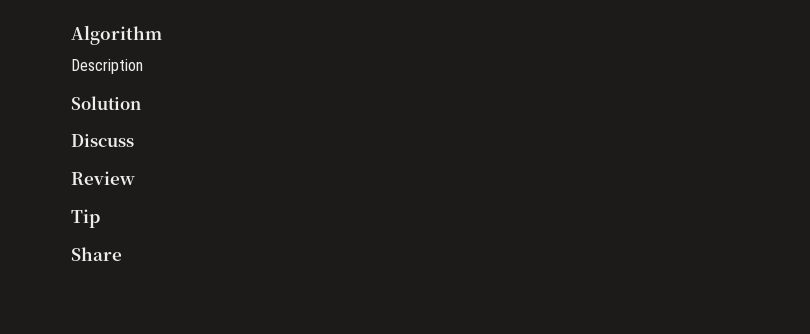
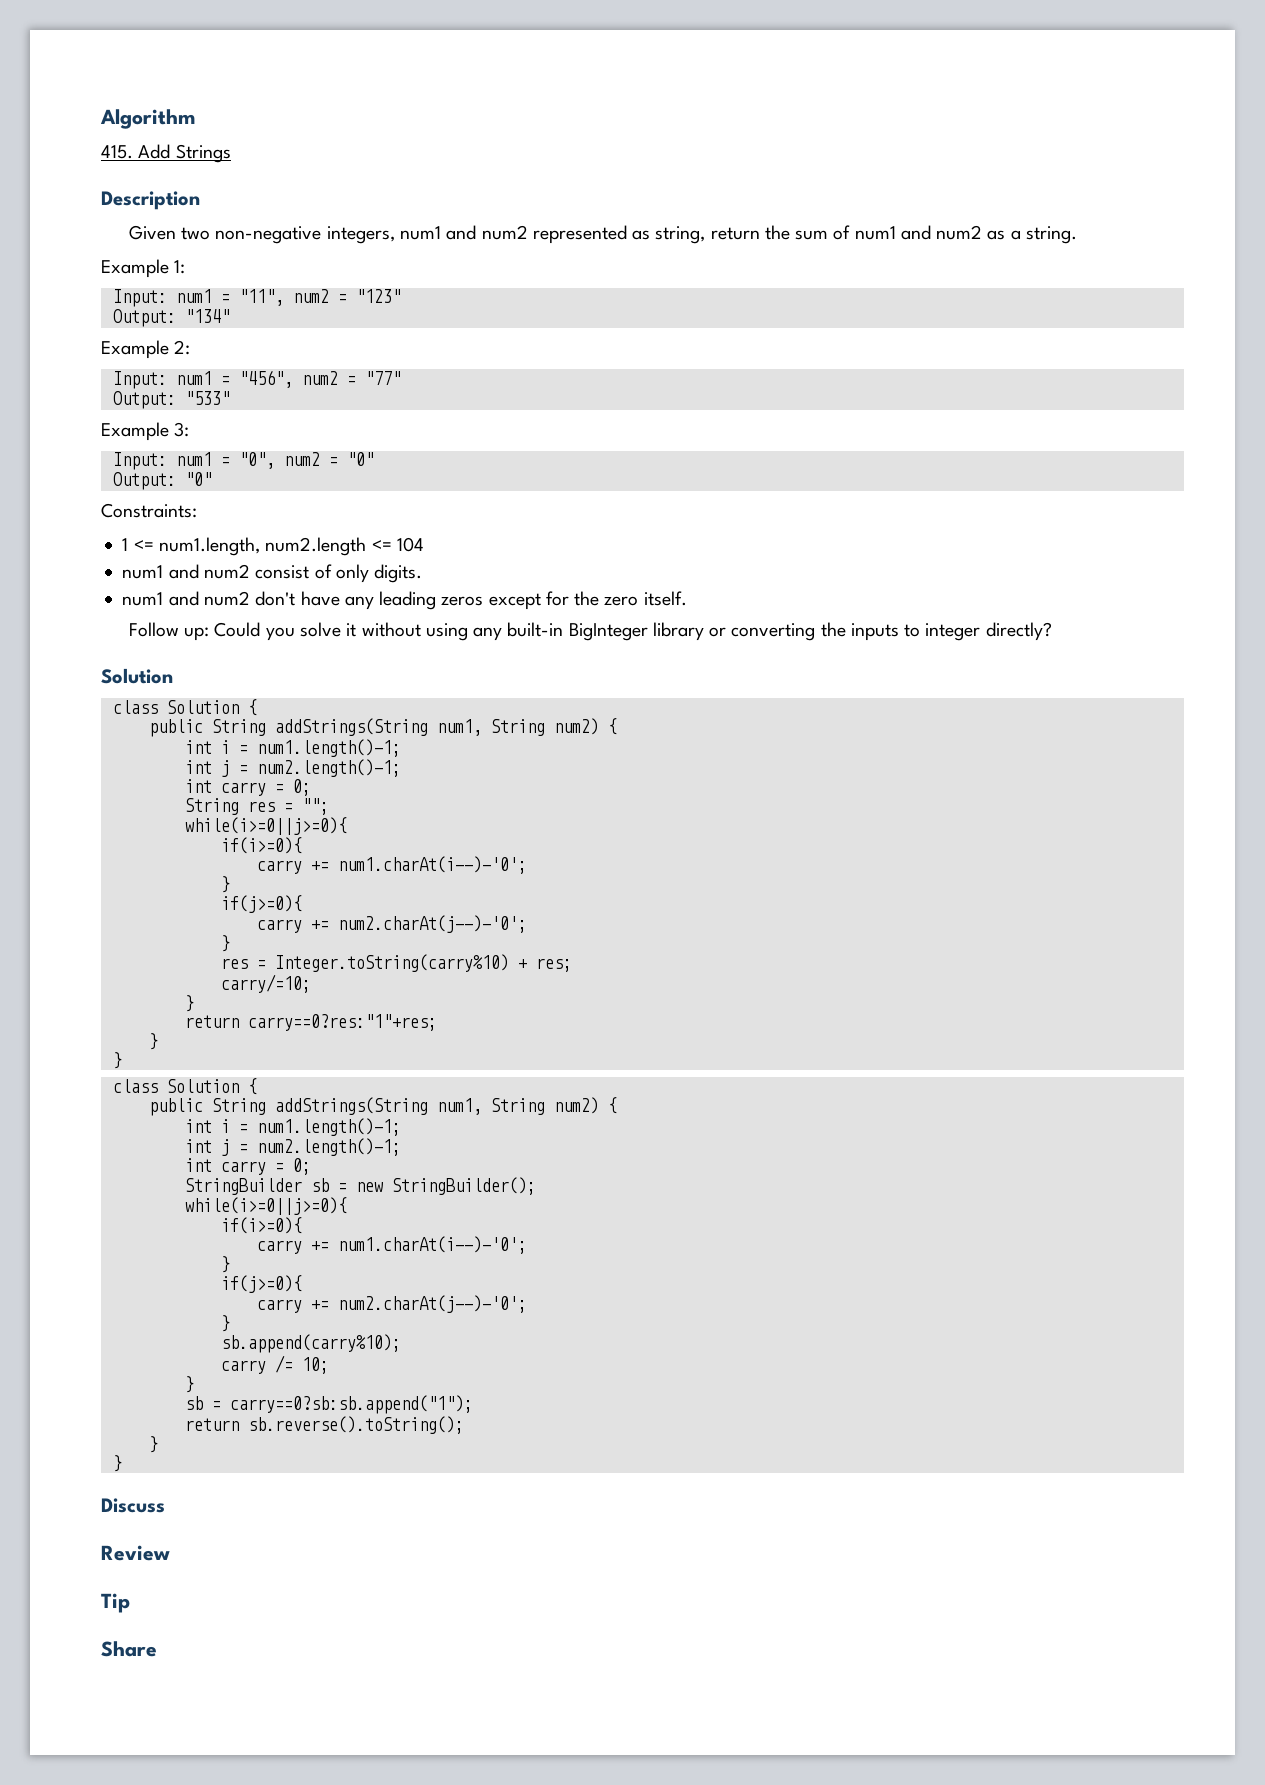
+ 415. Add Strings
  Description
+ Given two non-negative integers, num1 and num2 represented as string, return the sum of num1 and num2 as a string.
+ Example 1:
+ Input: num1 = "11", num2 = "123"
+ Output: "134"
+ Example 2:
+ Input: num1 = "456", num2 = "77"
+ Output: "533"
+ Example 3:
+ Input: num1 = "0", num2 = "0"
+ Output: "0"
+ Constraints:
+ 1 <= num1.length, num2.length <= 104
+ num1 and num2 consist of only digits.
+ num1 and num2 don't have any leading zeros except for the zero itself.
+ Follow up: Could you solve it without using any built-in BigInteger library or converting the inputs to integer directly?
  Solution
+ class Solution {
+ public String addStrings(String num1, String num2) {
+ int i = num1.length()-1;
+ int j = num2.length()-1;
+ int carry = 0;
+ String res = "";
+ while(i>=0||j>=0){
+ if(i>=0){
+ carry += num1.charAt(i--)-'0';
+ }
+ if(j>=0){
+ carry += num2.charAt(j--)-'0';
+ }
+ res = Integer.toString(carry%10) + res;
+ carry/=10;
+ }
+ return carry==0?res:"1"+res;
+ }
+ }
+ class Solution {
+ public String addStrings(String num1, String num2) {
+ int i = num1.length()-1;
+ int j = num2.length()-1;
+ int carry = 0;
+ StringBuilder sb = new StringBuilder();
+ while(i>=0||j>=0){
+ if(i>=0){
+ carry += num1.charAt(i--)-'0';
+ }
+ if(j>=0){
+ carry += num2.charAt(j--)-'0';
+ }
+ sb.append(carry%10);
+ carry /= 10;
+ }
+ sb = carry==0?sb:sb.append("1");
+ return sb.reverse().toString();
+ }
+ }

